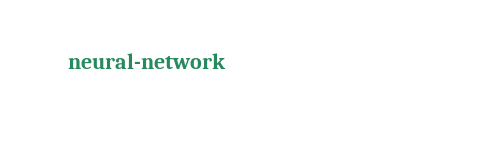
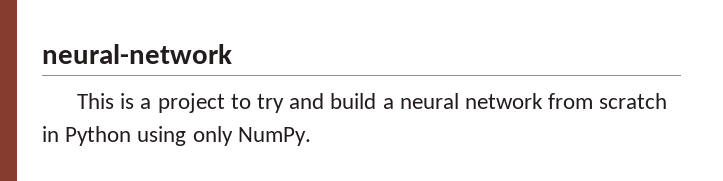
+ This is a project to try and build a neural network from scratch in Python using only NumPy.

